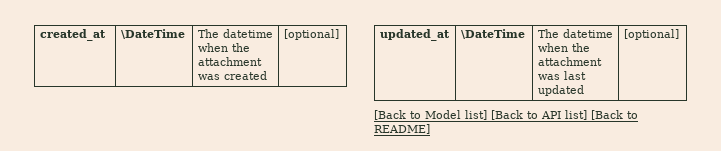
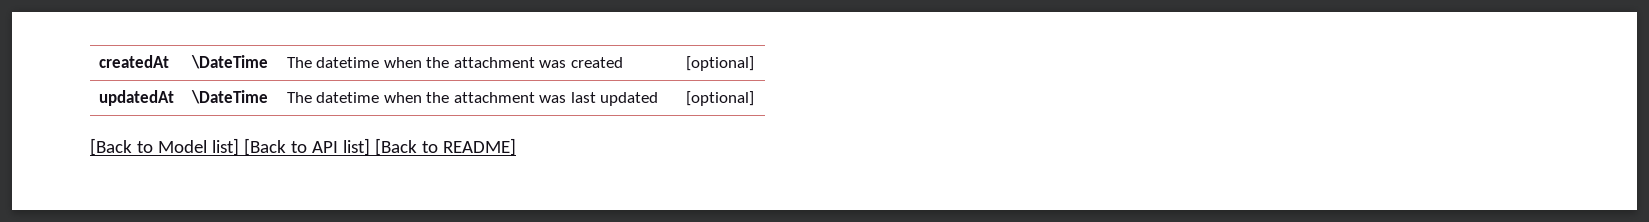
- created_at | \DateTime | The datetime when the attachment was created | [optional]
+ createdAt | \DateTime | The datetime when the attachment was created | [optional]
- updated_at | \DateTime | The datetime when the attachment was last updated | [optional]
+ updatedAt | \DateTime | The datetime when the attachment was last updated | [optional]

